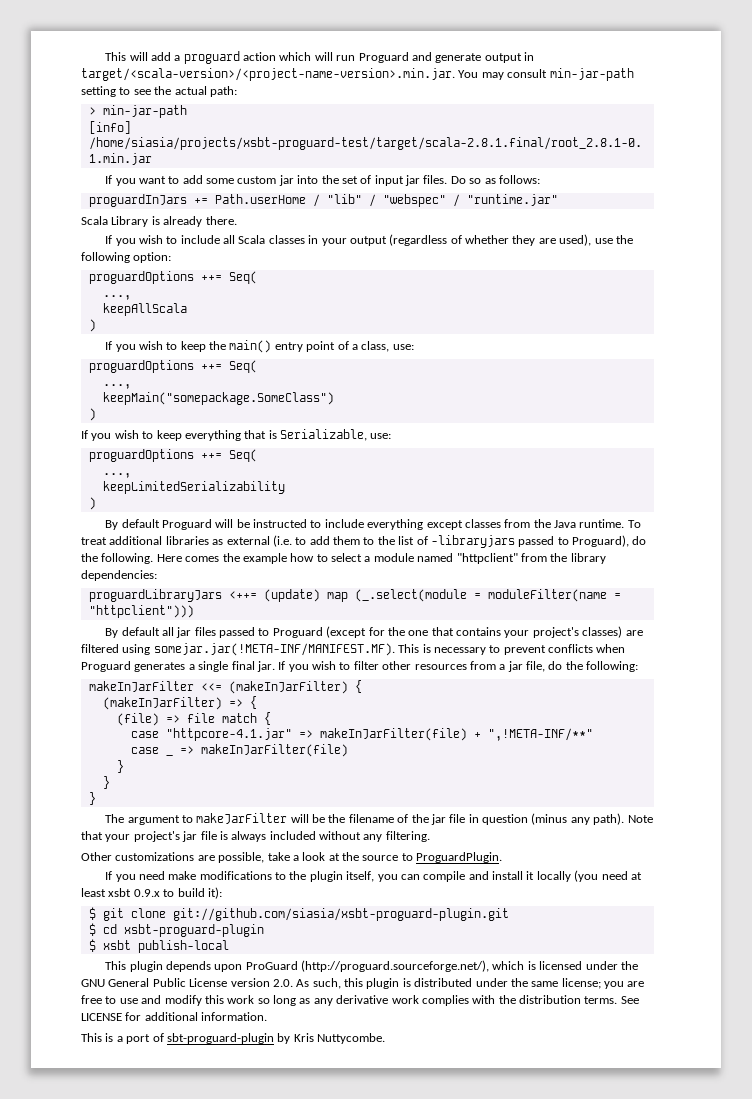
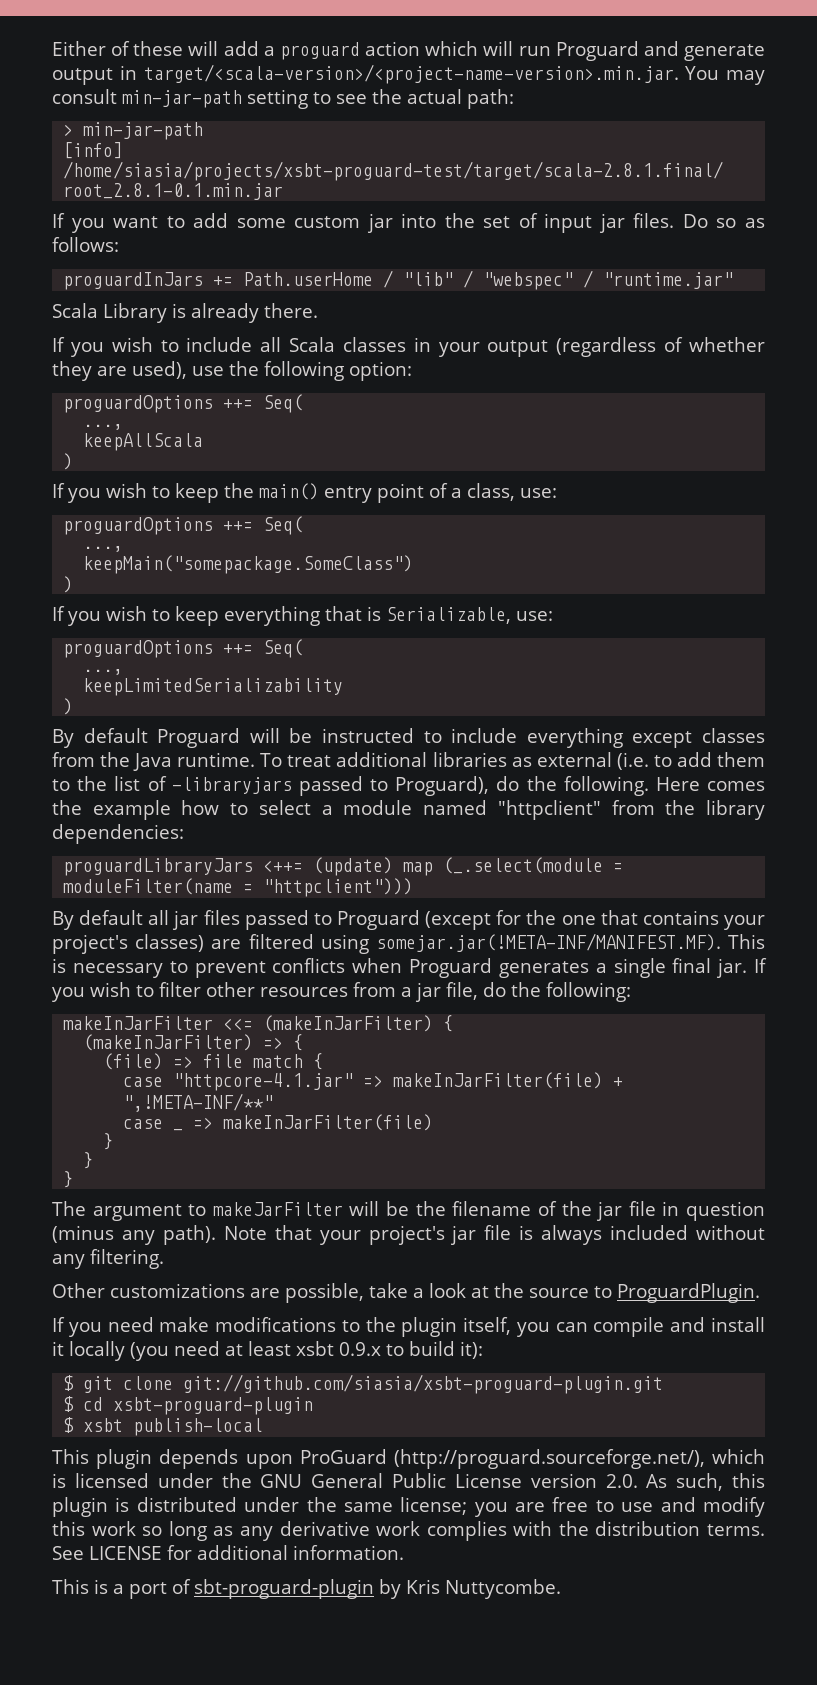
- This will add a proguard action which will run Proguard and generate output in target/<scala-version>/<project-name-version>.min.jar. You may consult min-jar-path setting to see the actual path:
+ Either of these will add a proguard action which will run Proguard and generate output in target/<scala-version>/<project-name-version>.min.jar. You may consult min-jar-path setting to see the actual path:

